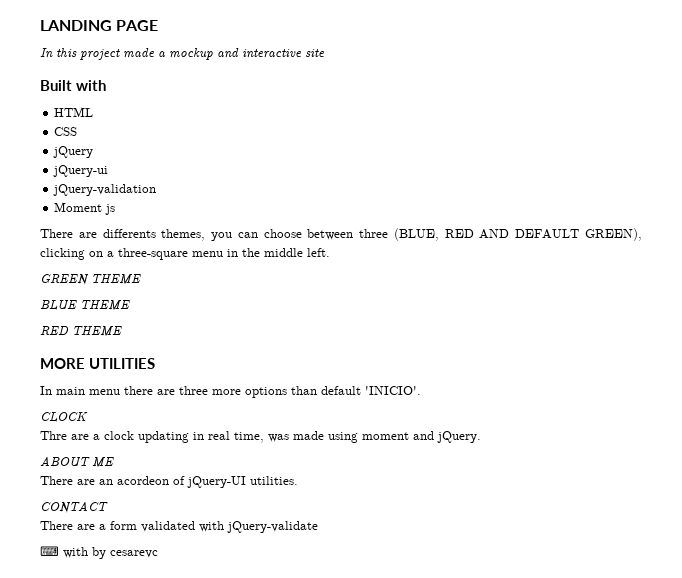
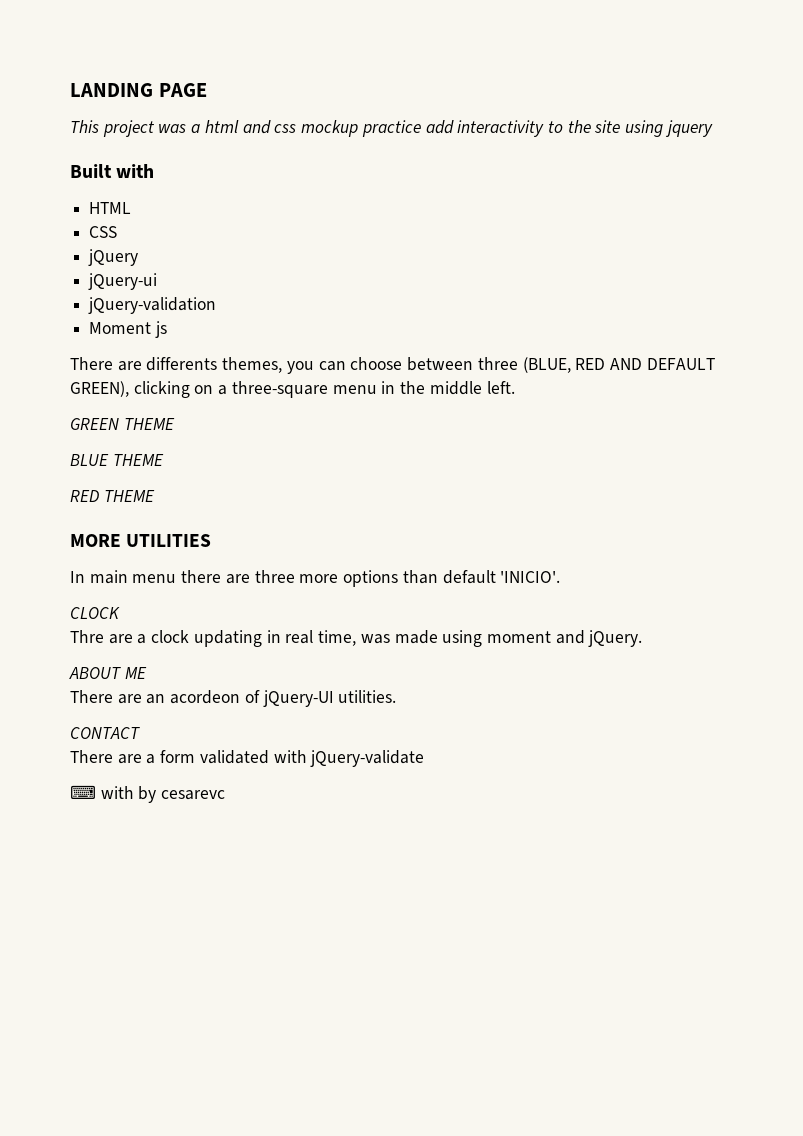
- In this project made a mockup and interactive site
+ This project was a html and css mockup practice add interactivity to the site using jquery

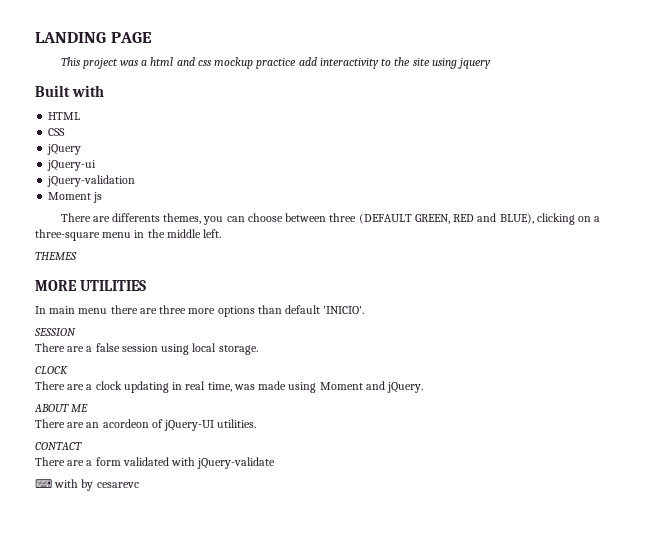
- There are differents themes, you can choose between three (BLUE, RED AND DEFAULT GREEN), clicking on a three-square menu in the middle left.
+ There are differents themes, you can choose between three (DEFAULT GREEN, RED and BLUE), clicking on a three-square menu in the middle left.
- GREEN THEME
- BLUE THEME
- RED THEME
+ THEMES
+ SESSION
+ There are a false session using local storage.
- Thre are a clock updating in real time, was made using moment and jQuery.
+ There are a clock updating in real time, was made using Moment and jQuery.

